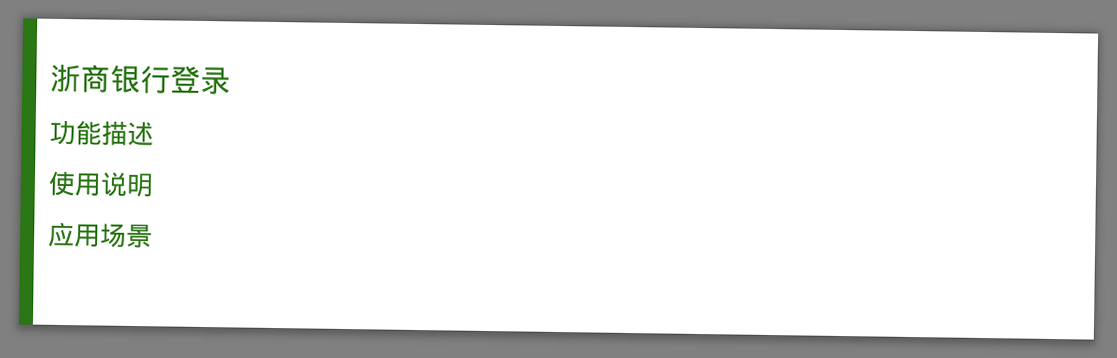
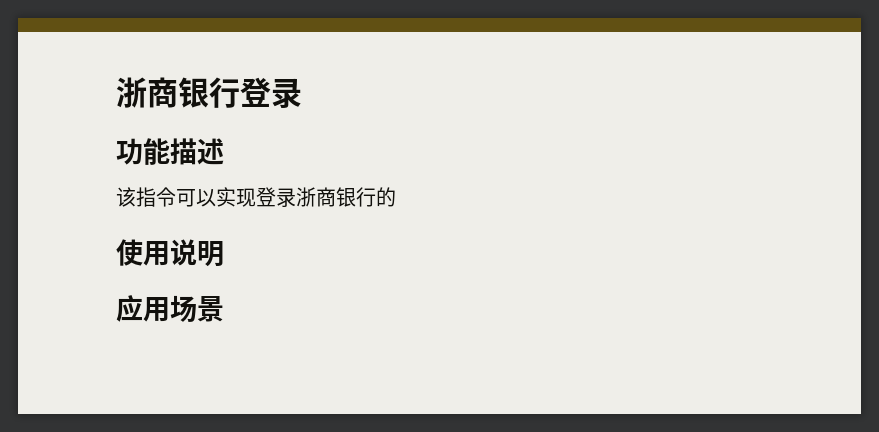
+ 该指令可以实现登录浙商银行的

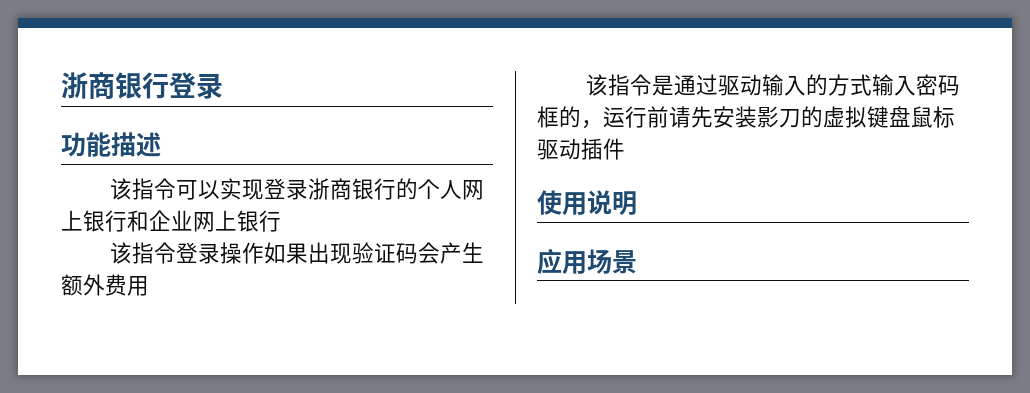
- 该指令可以实现登录浙商银行的
+ 该指令可以实现登录浙商银行的个人网上银行和企业网上银行
+ 该指令登录操作如果出现验证码会产生额外费用
+ 该指令是通过驱动输入的方式输入密码框的，运行前请先安装影刀的虚拟键盘鼠标驱动插件

